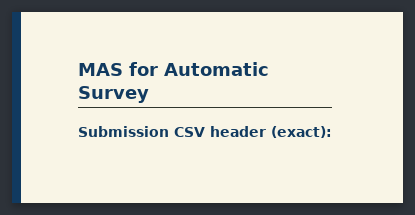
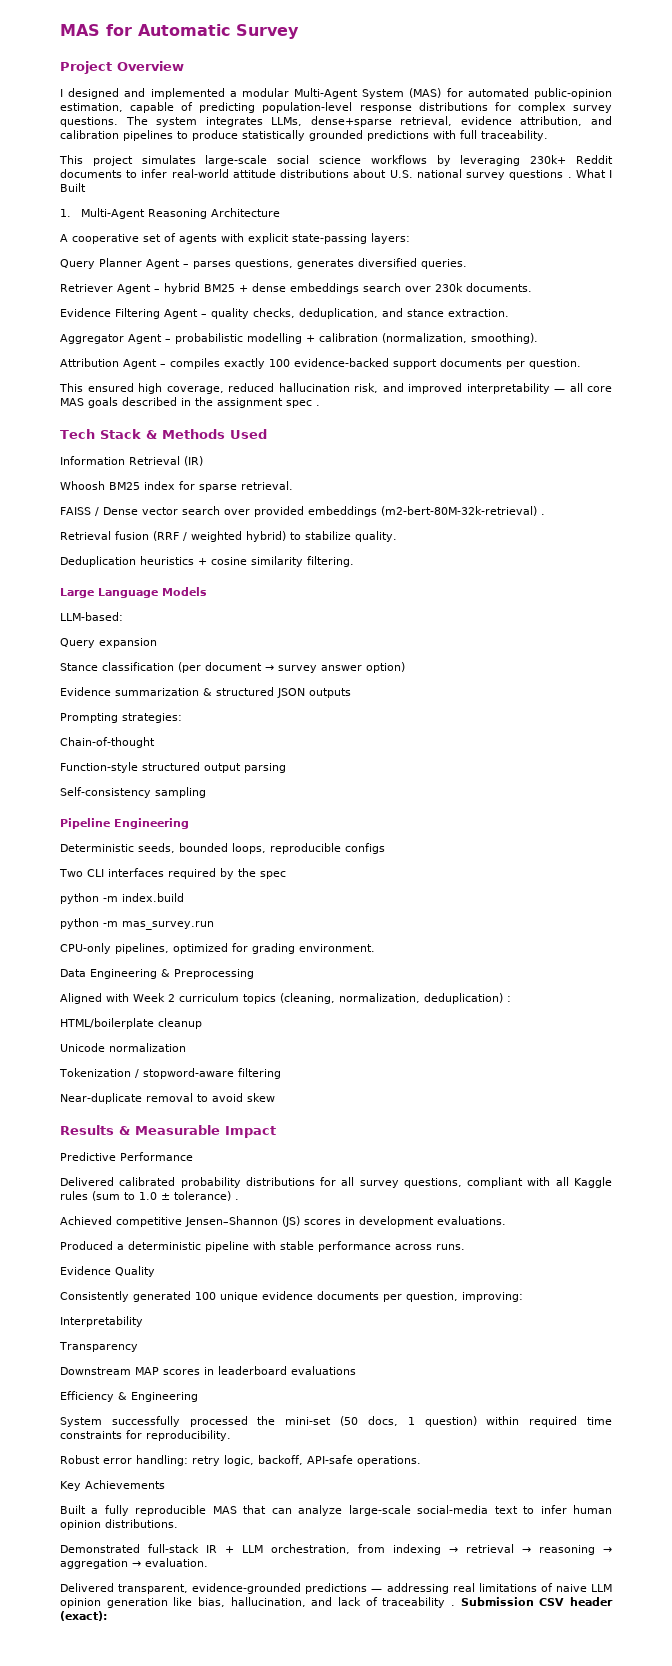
+ Project Overview
+ I designed and implemented a modular Multi-Agent System (MAS) for automated public-opinion estimation, capable of predicting population-level response distributions for complex survey questions. The system integrates LLMs, dense+sparse retrieval, evidence attribution, and calibration pipelines to produce statistically grounded predictions with full traceability.
+ This project simulates large-scale social science workflows by leveraging 230k+ Reddit documents to infer real-world attitude distributions about U.S. national survey questions . What I Built
+ 1. Multi-Agent Reasoning Architecture
+ A cooperative set of agents with explicit state-passing layers:
+ Query Planner Agent – parses questions, generates diversified queries.
+ Retriever Agent – hybrid BM25 + dense embeddings search over 230k documents.
+ Evidence Filtering Agent – quality checks, deduplication, and stance extraction.
+ Aggregator Agent – probabilistic modelling + calibration (normalization, smoothing).
+ Attribution Agent – compiles exactly 100 evidence-backed support documents per question.
+ This ensured high coverage, reduced hallucination risk, and improved interpretability — all core MAS goals described in the assignment spec .
+ Tech Stack & Methods Used
+ Information Retrieval (IR)
+ Whoosh BM25 index for sparse retrieval.
+ FAISS / Dense vector search over provided embeddings (m2-bert-80M-32k-retrieval) .
+ Retrieval fusion (RRF / weighted hybrid) to stabilize quality.
+ Deduplication heuristics + cosine similarity filtering.
+ Large Language Models
+ LLM-based:
+ Query expansion
+ Stance classification (per document → survey answer option)
+ Evidence summarization & structured JSON outputs
+ Prompting strategies:
+ Chain-of-thought
+ Function-style structured output parsing
+ Self-consistency sampling
+ Pipeline Engineering
+ Deterministic seeds, bounded loops, reproducible configs
+ Two CLI interfaces required by the spec
+ python -m index.build
+ python -m mas_survey.run
+ CPU-only pipelines, optimized for grading environment.
+ Data Engineering & Preprocessing
+ Aligned with Week 2 curriculum topics (cleaning, normalization, deduplication) :
+ HTML/boilerplate cleanup
+ Unicode normalization
+ Tokenization / stopword-aware filtering
+ Near-duplicate removal to avoid skew
+ Results & Measurable Impact
+ Predictive Performance
+ Delivered calibrated probability distributions for all survey questions, compliant with all Kaggle rules (sum to 1.0 ± tolerance) .
+ Achieved competitive Jensen–Shannon (JS) scores in development evaluations.
+ Produced a deterministic pipeline with stable performance across runs.
+ Evidence Quality
+ Consistently generated 100 unique evidence documents per question, improving:
+ Interpretability
+ Transparency
+ Downstream MAP scores in leaderboard evaluations
+ Efficiency & Engineering
+ System successfully processed the mini-set (50 docs, 1 question) within required time constraints for reproducibility.
+ Robust error handling: retry logic, backoff, API-safe operations.
+ Key Achievements
+ Built a fully reproducible MAS that can analyze large-scale social-media text to infer human opinion distributions.
+ Demonstrated full-stack IR + LLM orchestration, from indexing → retrieval → reasoning → aggregation → evaluation.
+ Delivered transparent, evidence-grounded predictions — addressing real limitations of naive LLM opinion generation like bias, hallucination, and lack of traceability .

